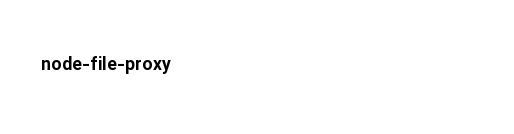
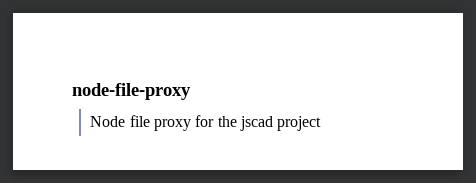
+ Node file proxy for the jscad project

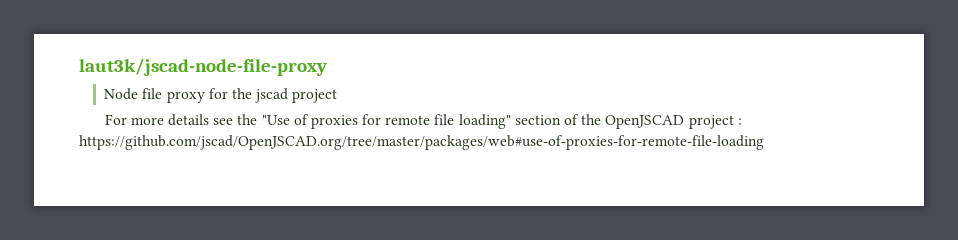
- node-file-proxy
+ laut3k/jscad-node-file-proxy
+ For more details see the "Use of proxies for remote file loading" section of the OpenJSCAD project : https://github.com/jscad/OpenJSCAD.org/tree/master/packages/web#use-of-proxies-for-remote-file-loading

